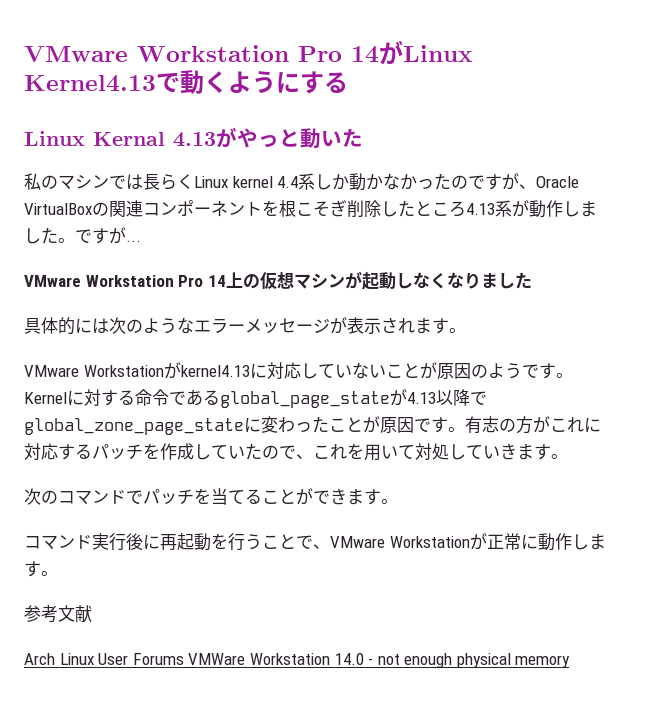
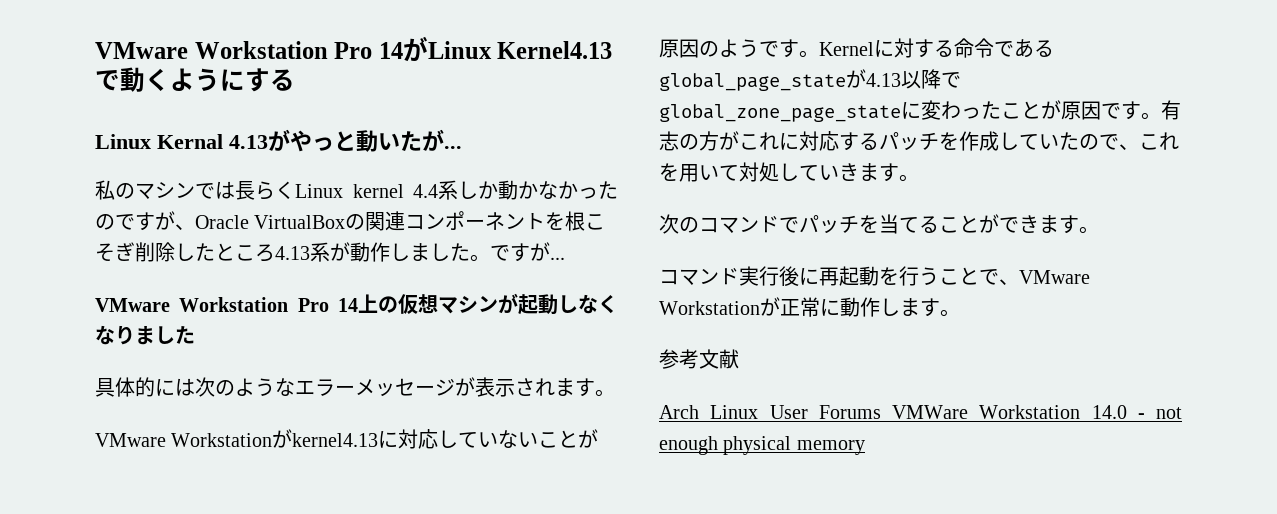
- Linux Kernal 4.13がやっと動いた
+ Linux Kernal 4.13がやっと動いたが...

